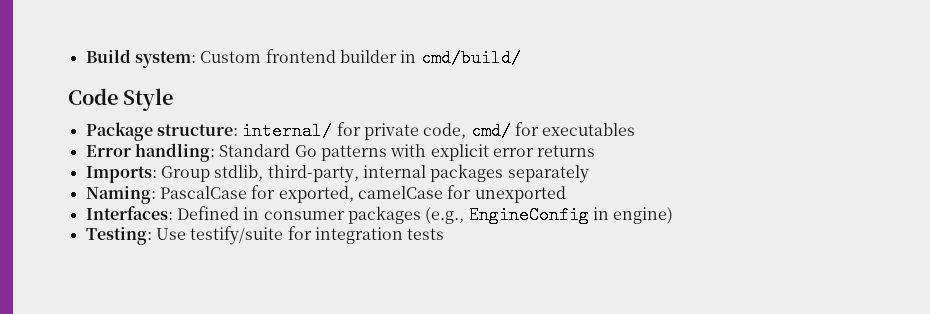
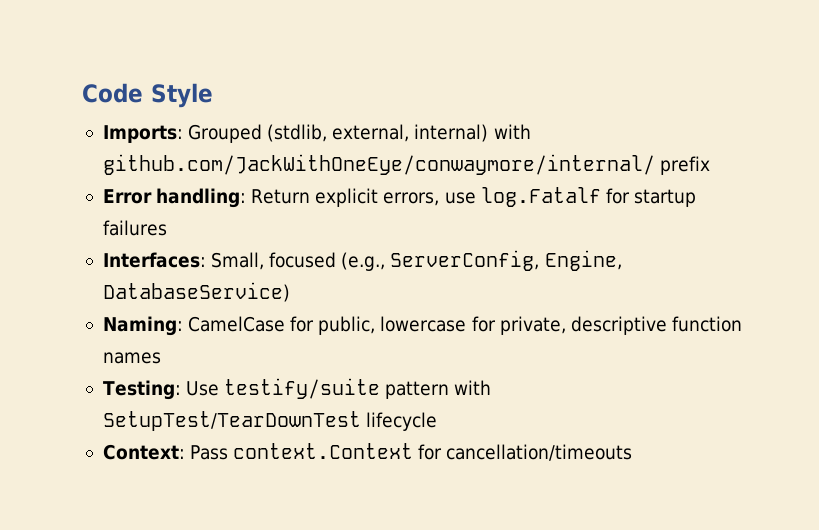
- Build system: Custom frontend builder in cmd/build/
  Code Style
- Package structure: internal/ for private code, cmd/ for executables
- Error handling: Standard Go patterns with explicit error returns
- Imports: Group stdlib, third-party, internal packages separately
- Naming: PascalCase for exported, camelCase for unexported
- Interfaces: Defined in consumer packages (e.g., EngineConfig in engine)
- Testing: Use testify/suite for integration tests
+ Imports: Grouped (stdlib, external, internal) with github.com/JackWithOneEye/conwaymore/internal/ prefix
+ Error handling: Return explicit errors, use log.Fatalf for startup failures
+ Interfaces: Small, focused (e.g., ServerConfig, Engine, DatabaseService)
+ Naming: CamelCase for public, lowercase for private, descriptive function names
+ Testing: Use testify/suite pattern with SetupTest/TearDownTest lifecycle
+ Context: Pass context.Context for cancellation/timeouts

